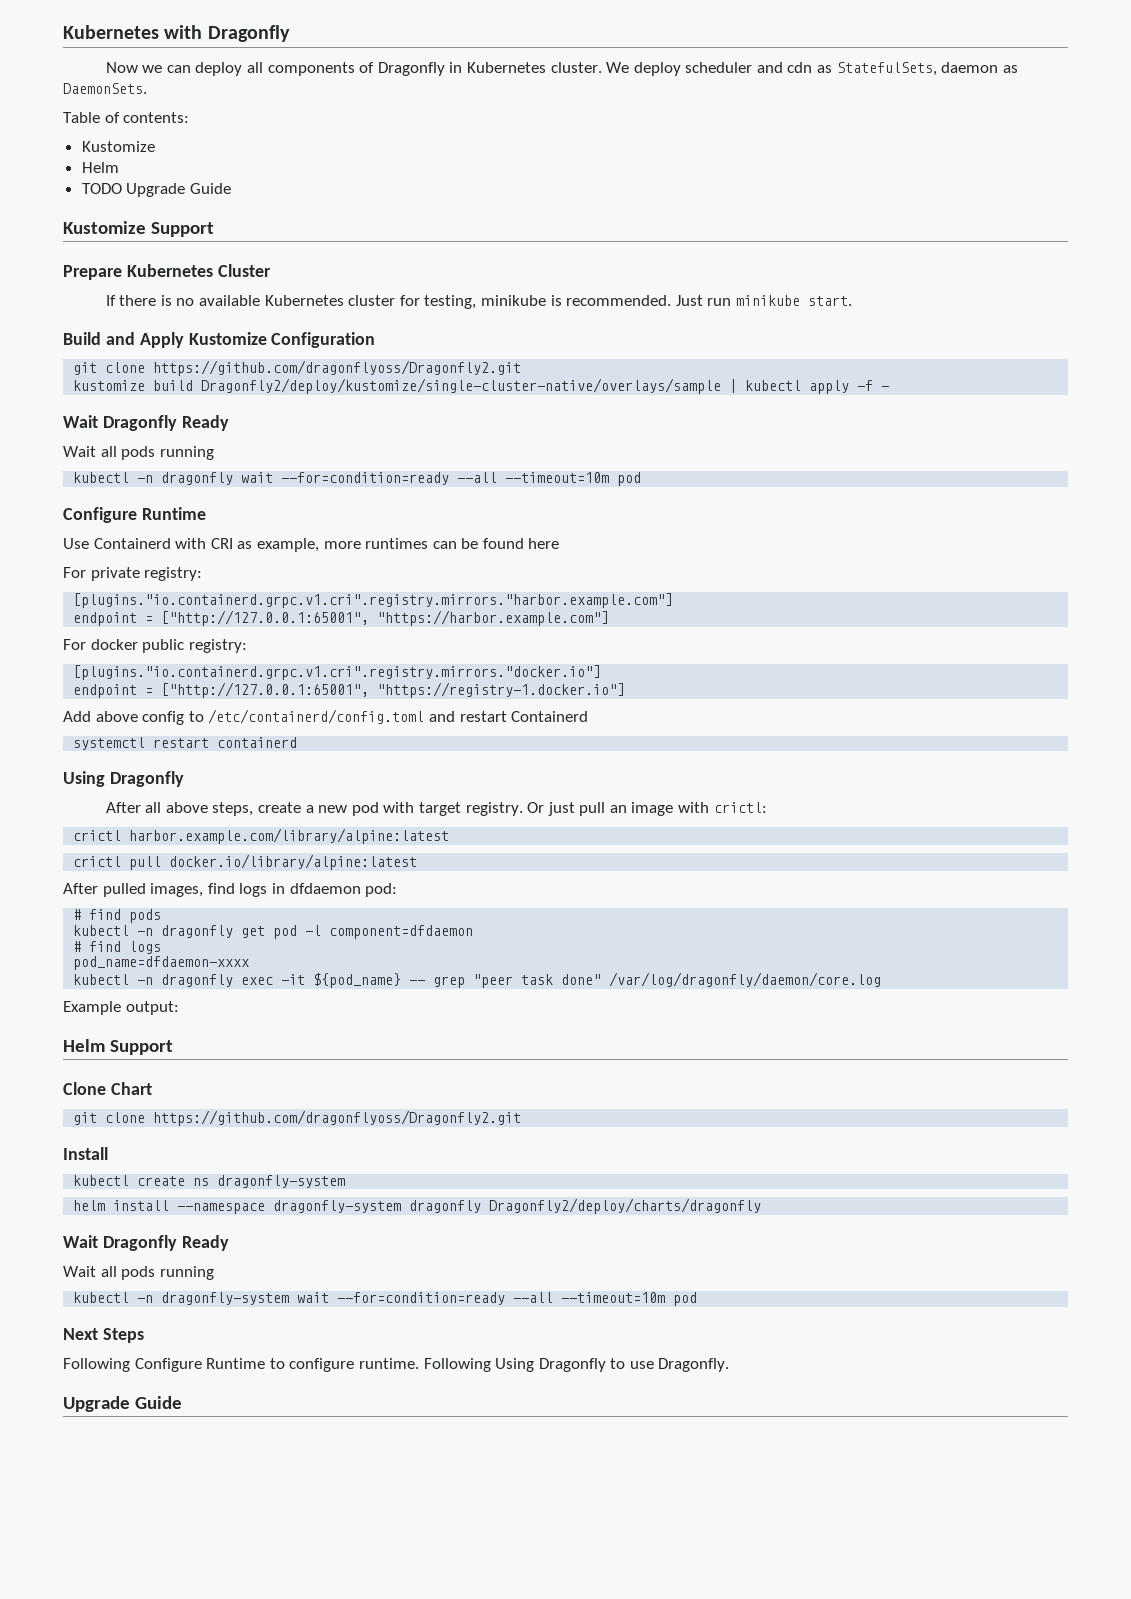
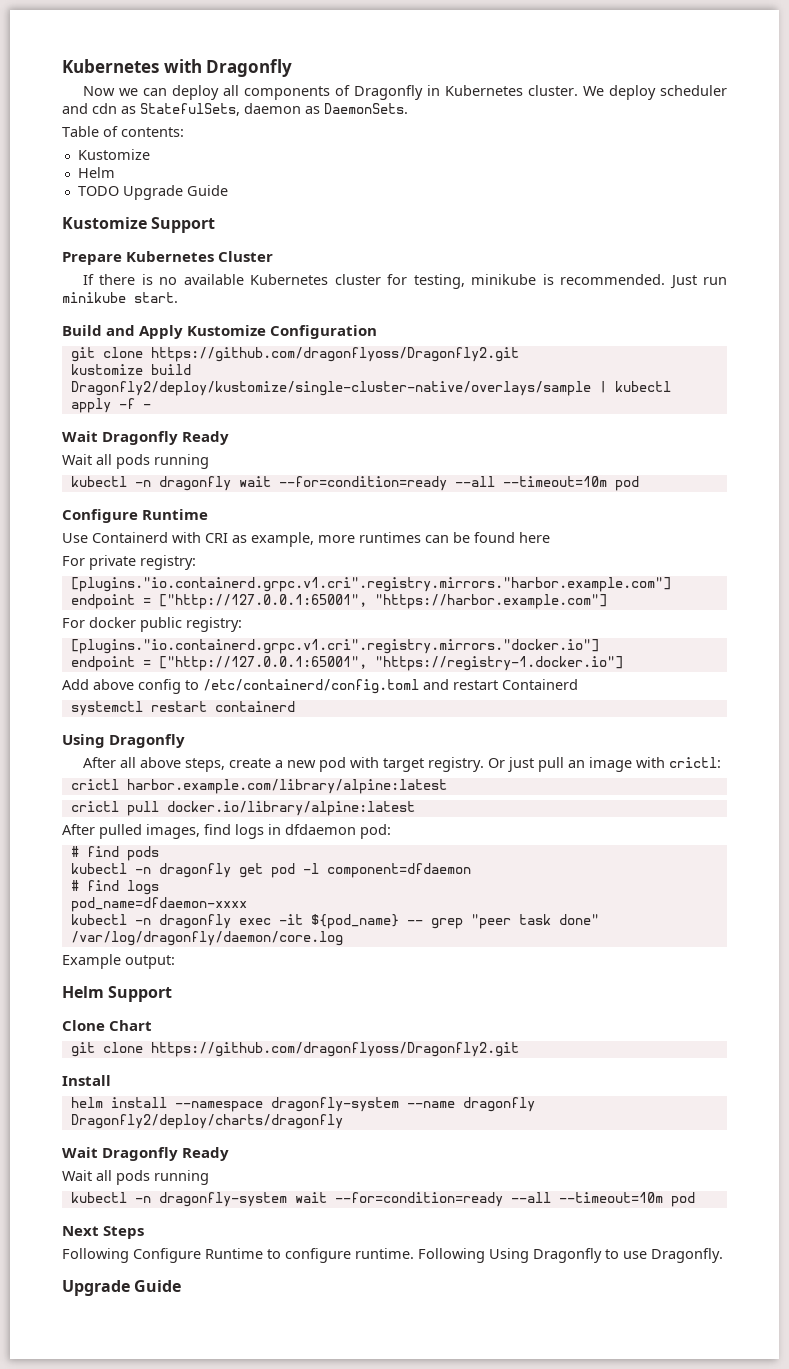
- kubectl create ns dragonfly-system
- helm install --namespace dragonfly-system dragonfly Dragonfly2/deploy/charts/dragonfly
+ helm install --namespace dragonfly-system --name dragonfly Dragonfly2/deploy/charts/dragonfly

